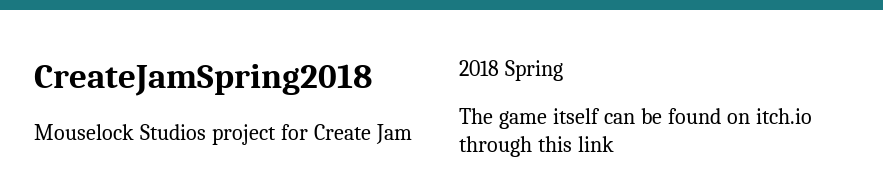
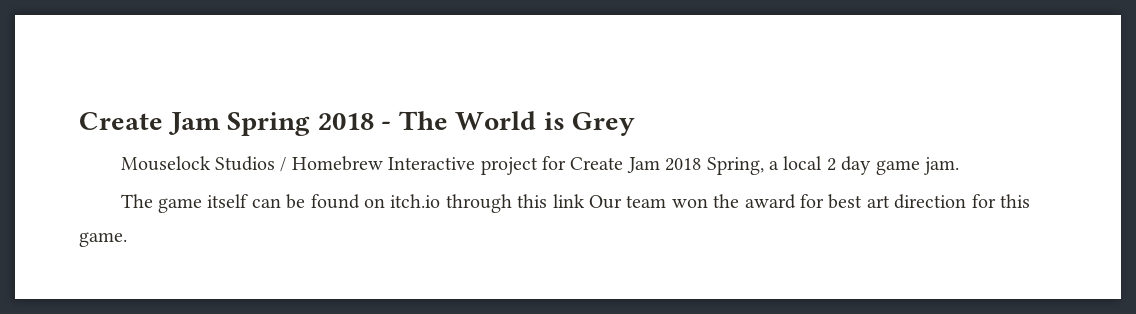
- CreateJamSpring2018
+ Create Jam Spring 2018 - The World is Grey
- Mouselock Studios project for Create Jam 2018 Spring
+ Mouselock Studios / Homebrew Interactive project for Create Jam 2018 Spring, a local 2 day game jam.
- The game itself can be found on itch.io through this link
+ The game itself can be found on itch.io through this link Our team won the award for best art direction for this game.

